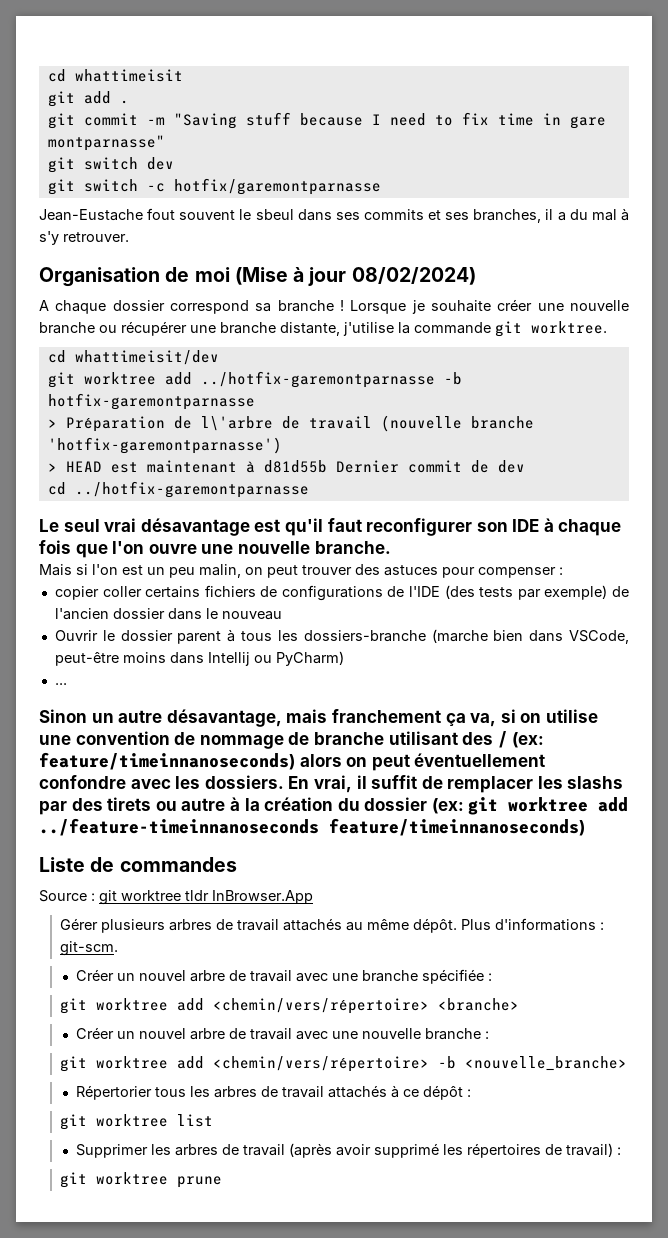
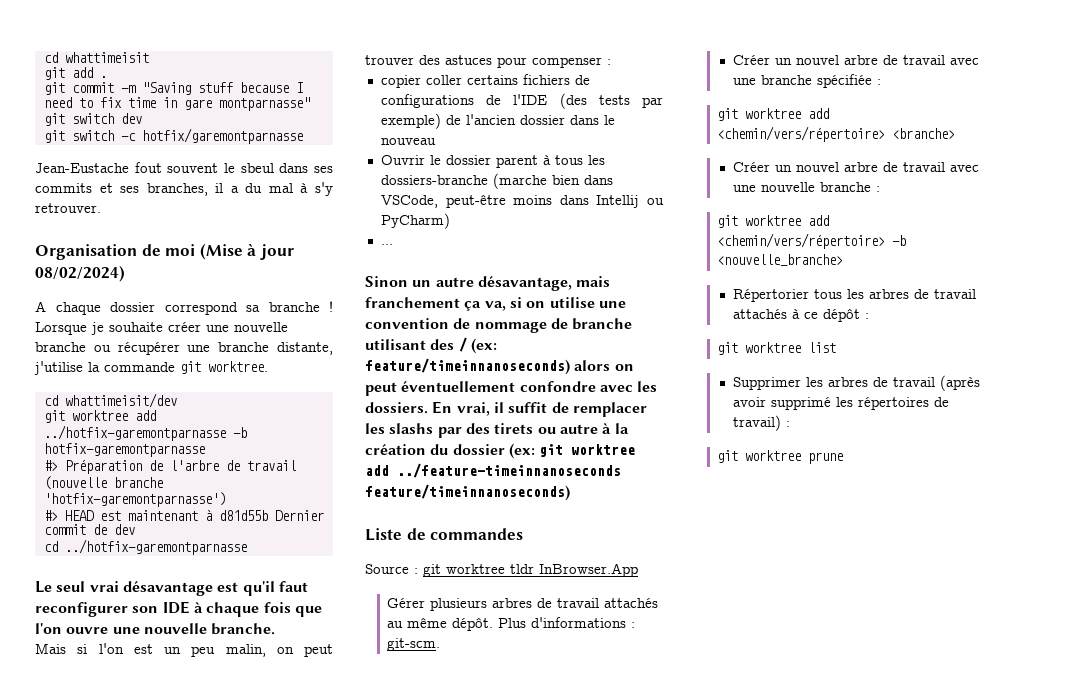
- > Préparation de l\'arbre de travail (nouvelle branche 'hotfix-garemontparnasse')
+ #> Préparation de l'arbre de travail (nouvelle branche 'hotfix-garemontparnasse')
- > HEAD est maintenant à d81d55b Dernier commit de dev
+ #> HEAD est maintenant à d81d55b Dernier commit de dev

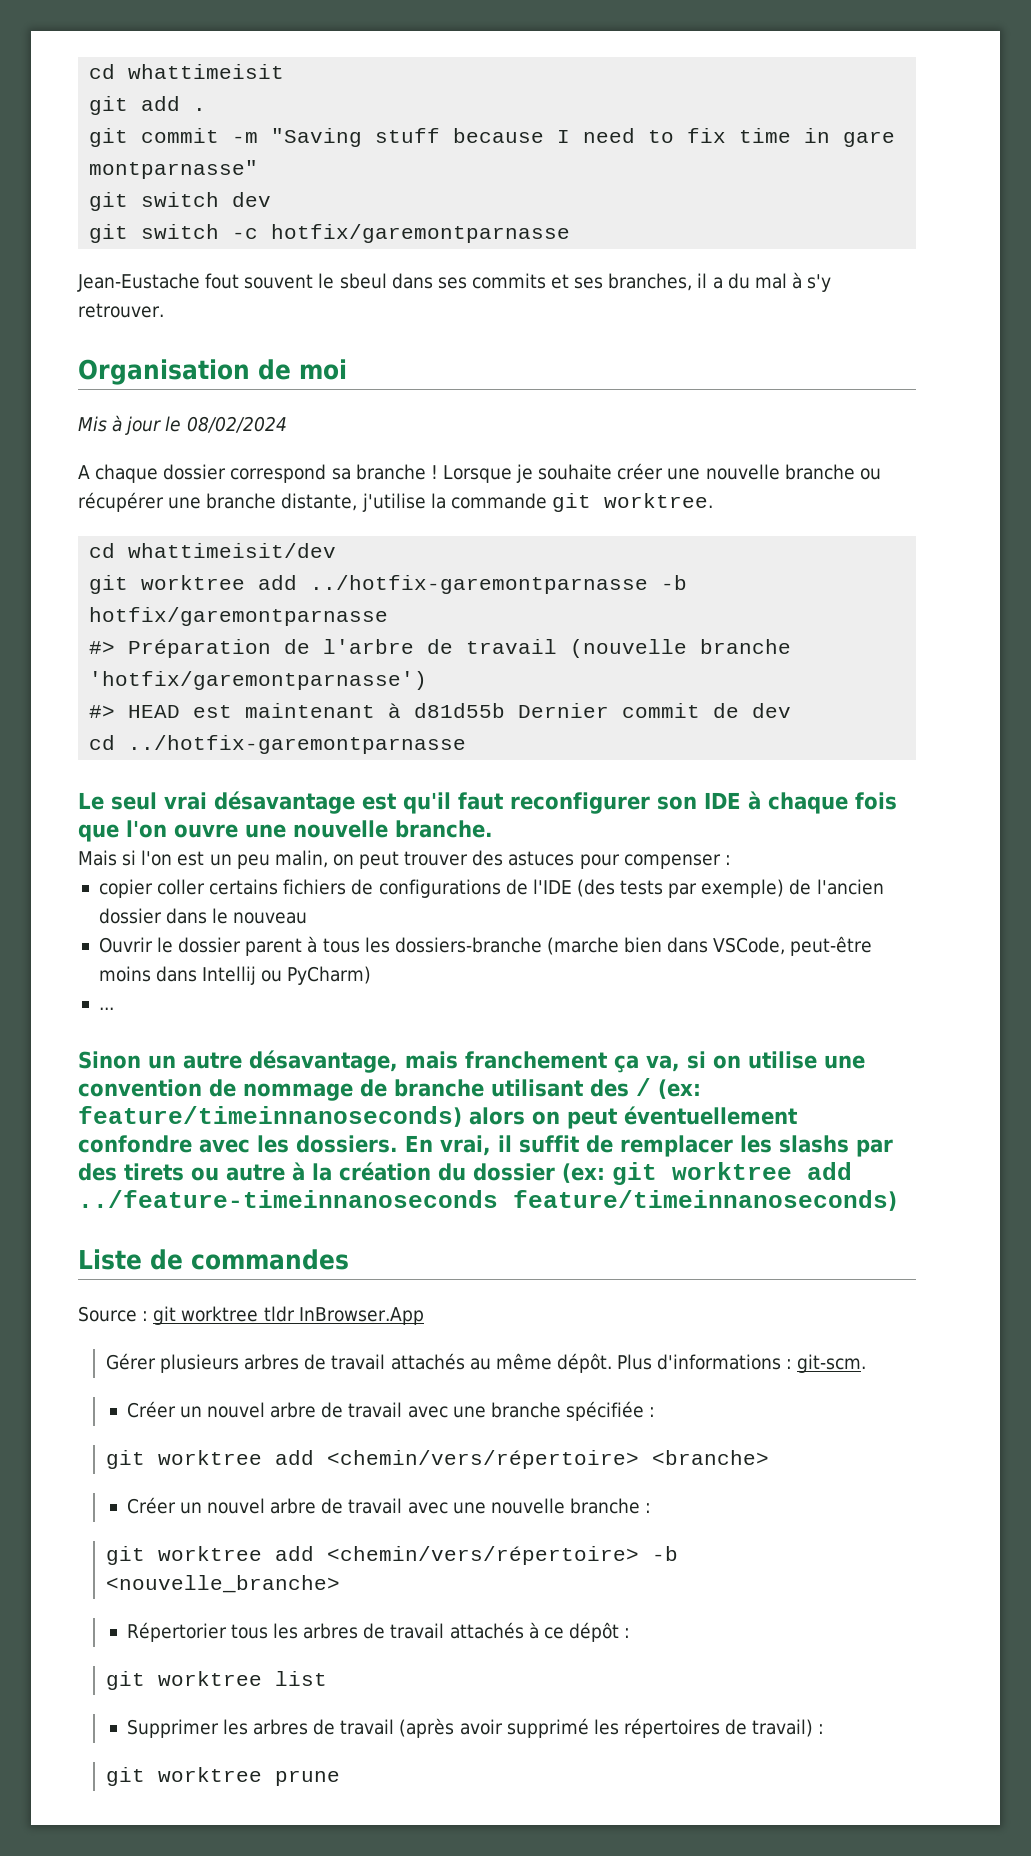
- Organisation de moi (Mise à jour 08/02/2024)
+ Organisation de moi
+ Mis à jour le 08/02/2024
- git worktree add ../hotfix-garemontparnasse -b hotfix-garemontparnasse
+ git worktree add ../hotfix-garemontparnasse -b hotfix/garemontparnasse
- #> Préparation de l'arbre de travail (nouvelle branche 'hotfix-garemontparnasse')
+ #> Préparation de l'arbre de travail (nouvelle branche 'hotfix/garemontparnasse')

